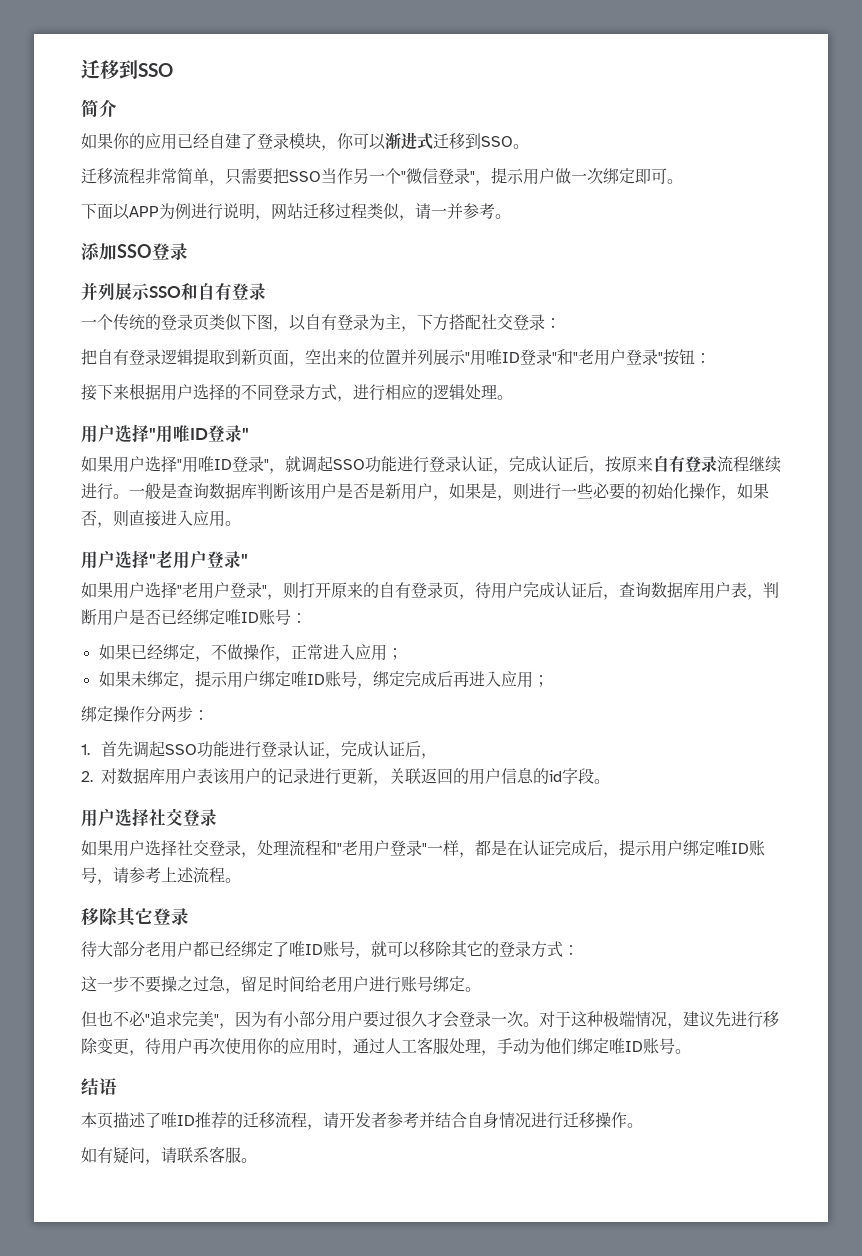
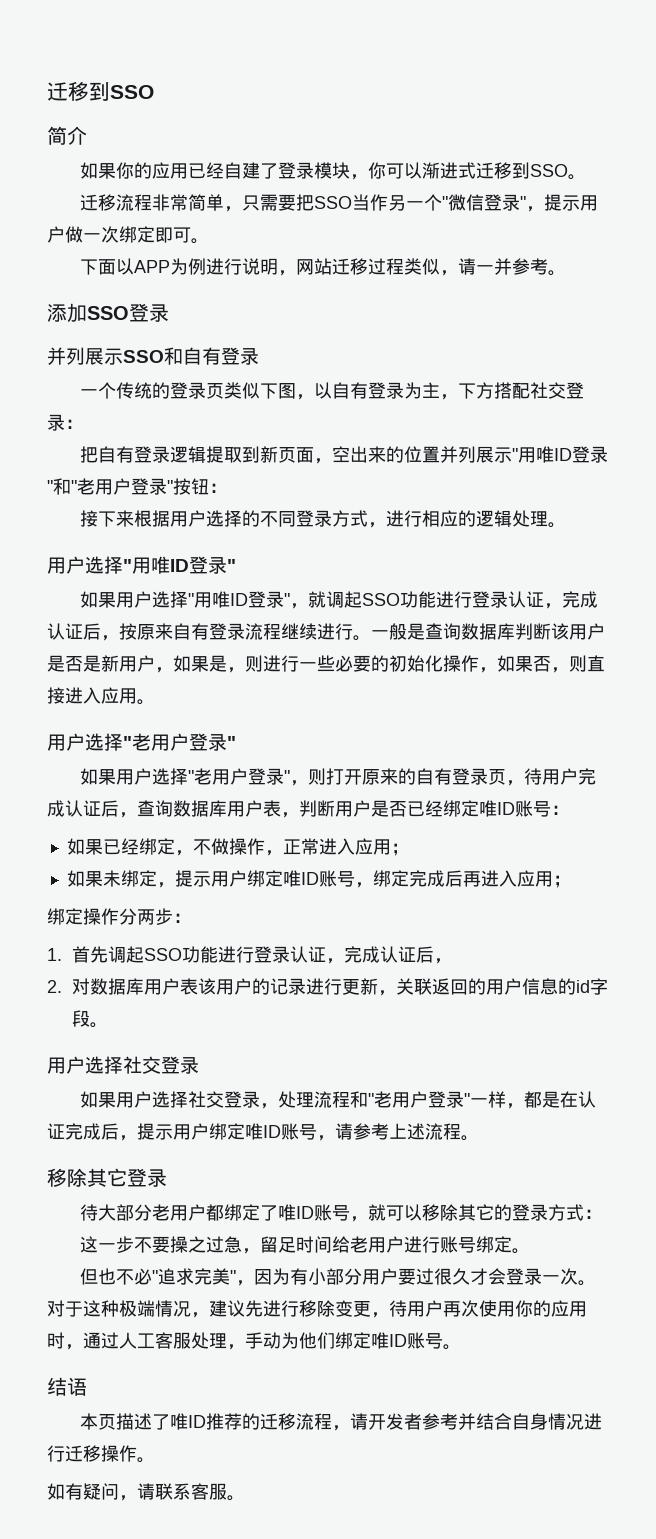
- 待大部分老用户都已经绑定了唯ID账号，就可以移除其它的登录方式：
+ 待大部分老用户都绑定了唯ID账号，就可以移除其它的登录方式：

